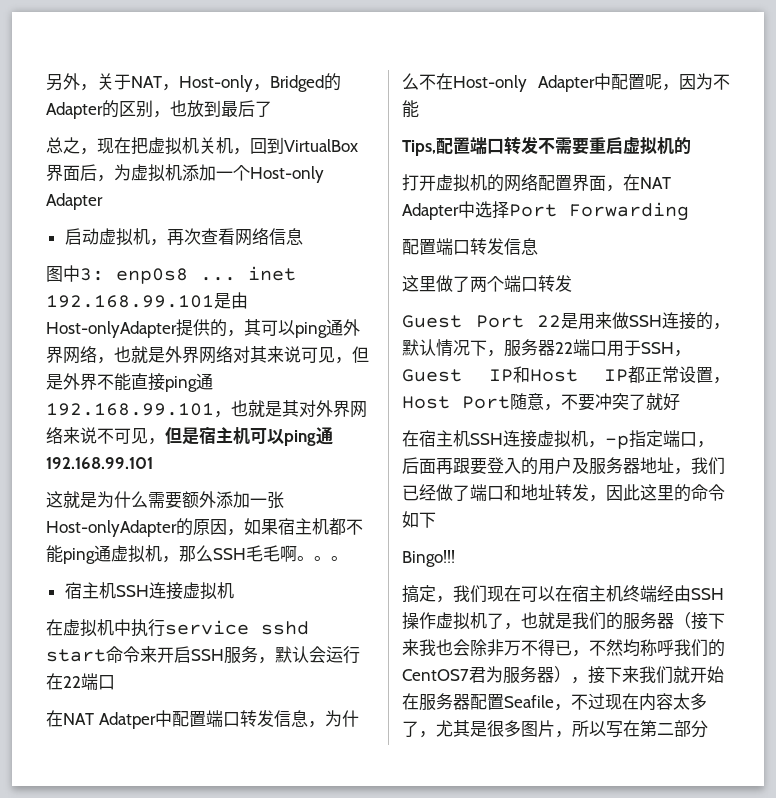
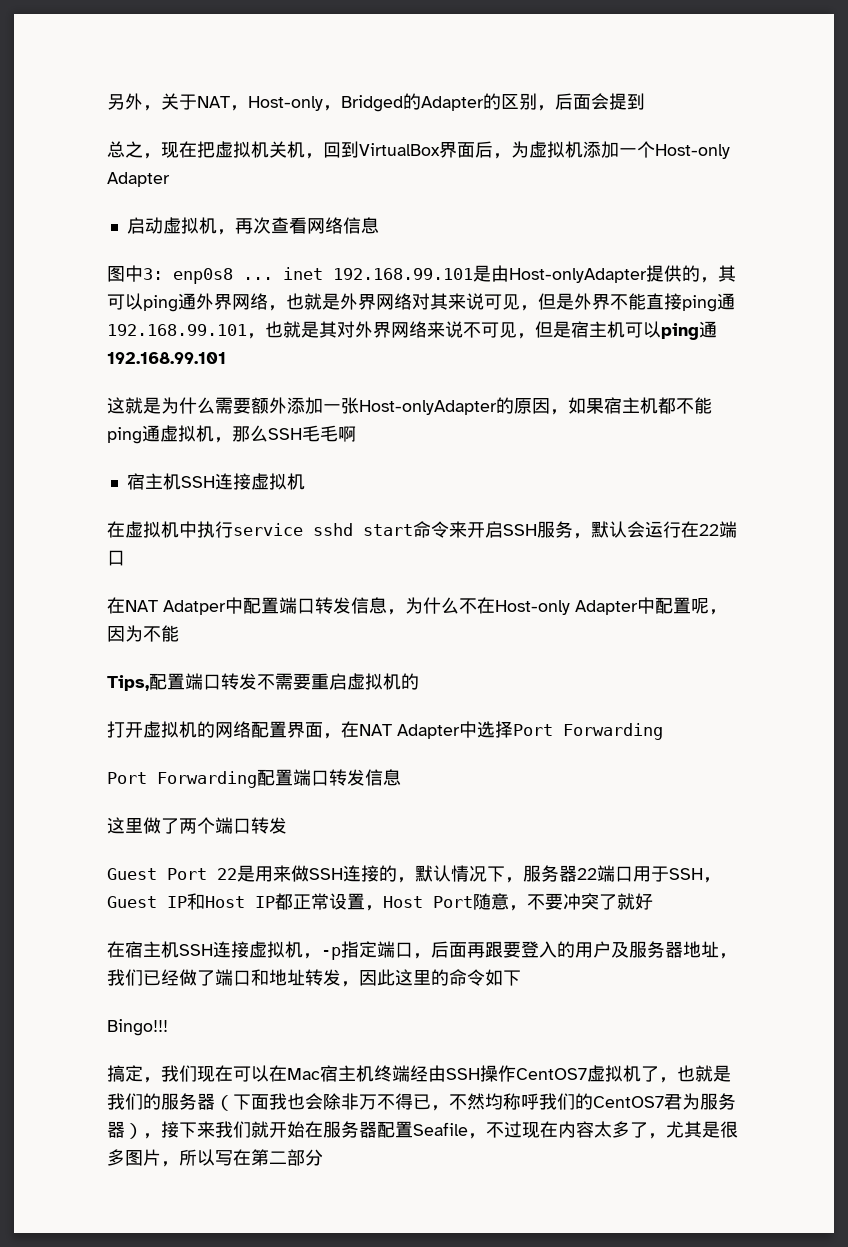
- 另外，关于NAT，Host-only，Bridged的Adapter的区别，也放到最后了
+ 另外，关于NAT，Host-only，Bridged的Adapter的区别，后面会提到
- 这就是为什么需要额外添加一张Host-onlyAdapter的原因，如果宿主机都不能ping通虚拟机，那么SSH毛毛啊。。。
+ 这就是为什么需要额外添加一张Host-onlyAdapter的原因，如果宿主机都不能ping通虚拟机，那么SSH毛毛啊
  打开虚拟机的网络配置界面，在NAT Adapter中选择Port Forwarding
- 配置端口转发信息
+ Port Forwarding配置端口转发信息
- 搞定，我们现在可以在宿主机终端经由SSH操作虚拟机了，也就是我们的服务器（接下来我也会除非万不得已，不然均称呼我们的CentOS7君为服务器），接下来我们就开始在服务器配置Seafile，不过现在内容太多了，尤其是很多图片，所以写在第二部分
+ 搞定，我们现在可以在Mac宿主机终端经由SSH操作CentOS7虚拟机了，也就是我们的服务器（下面我也会除非万不得已，不然均称呼我们的CentOS7君为服务器），接下来我们就开始在服务器配置Seafile，不过现在内容太多了，尤其是很多图片，所以写在第二部分

